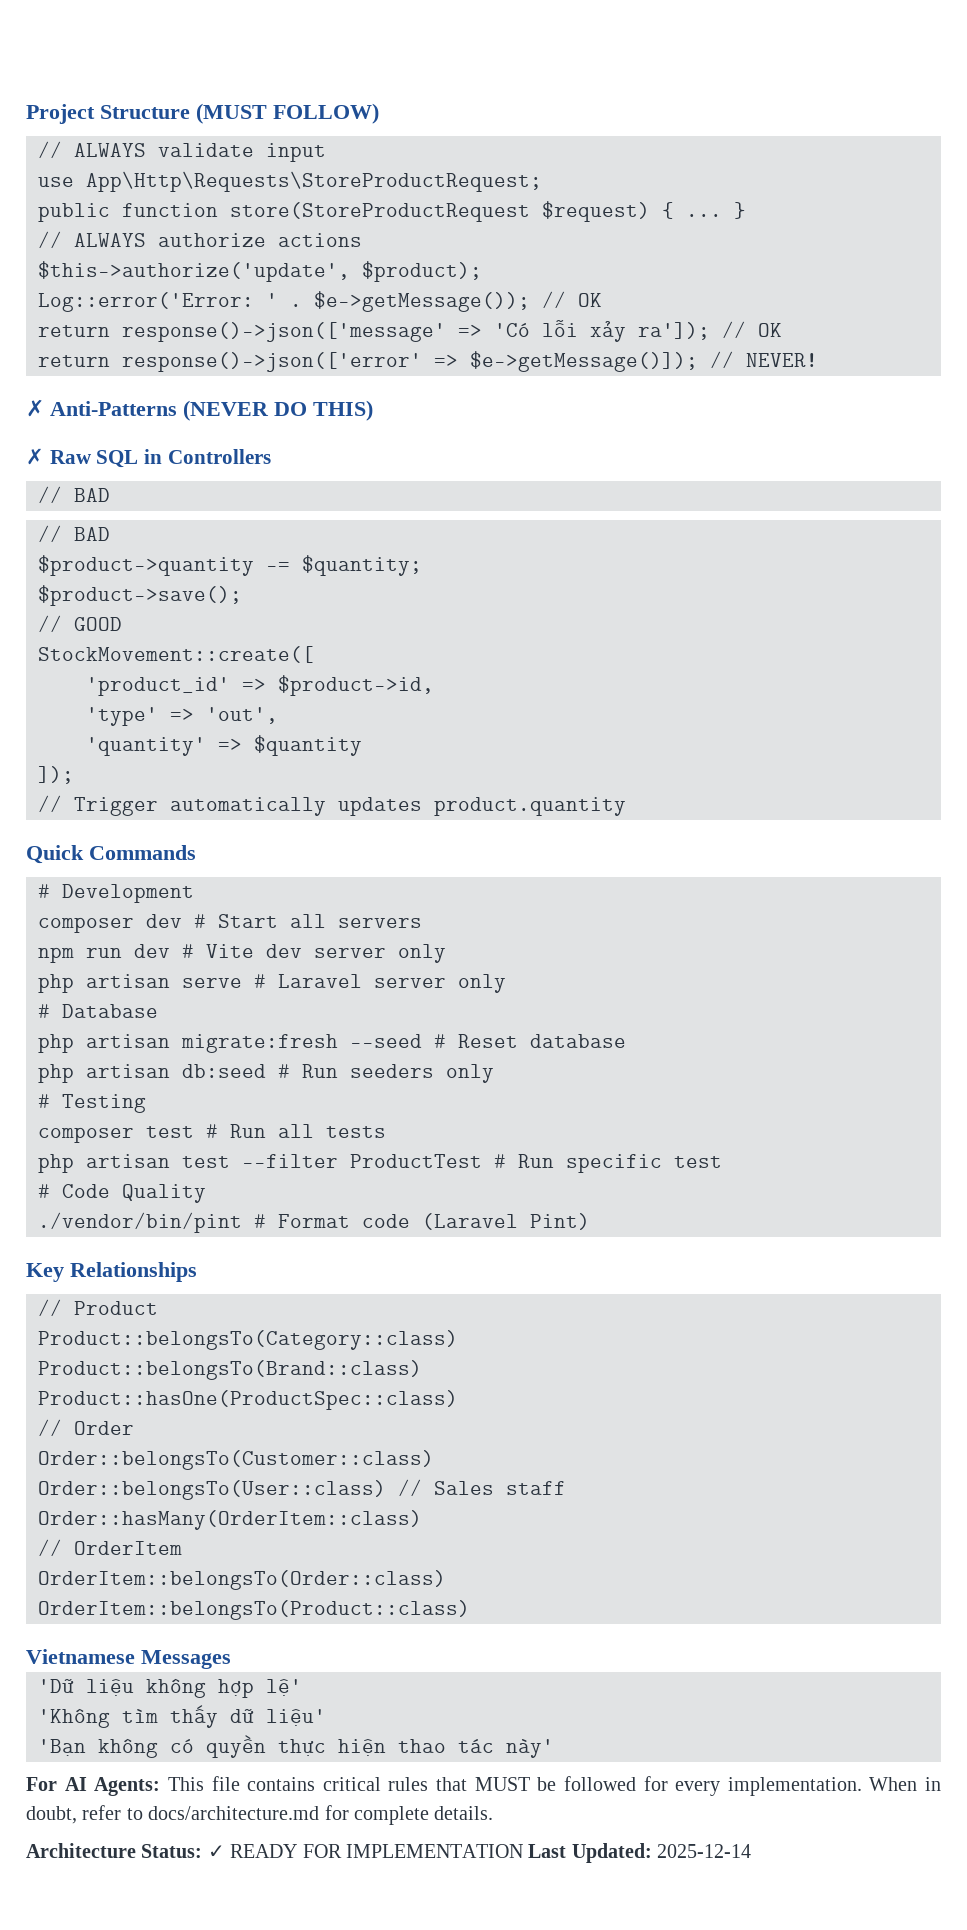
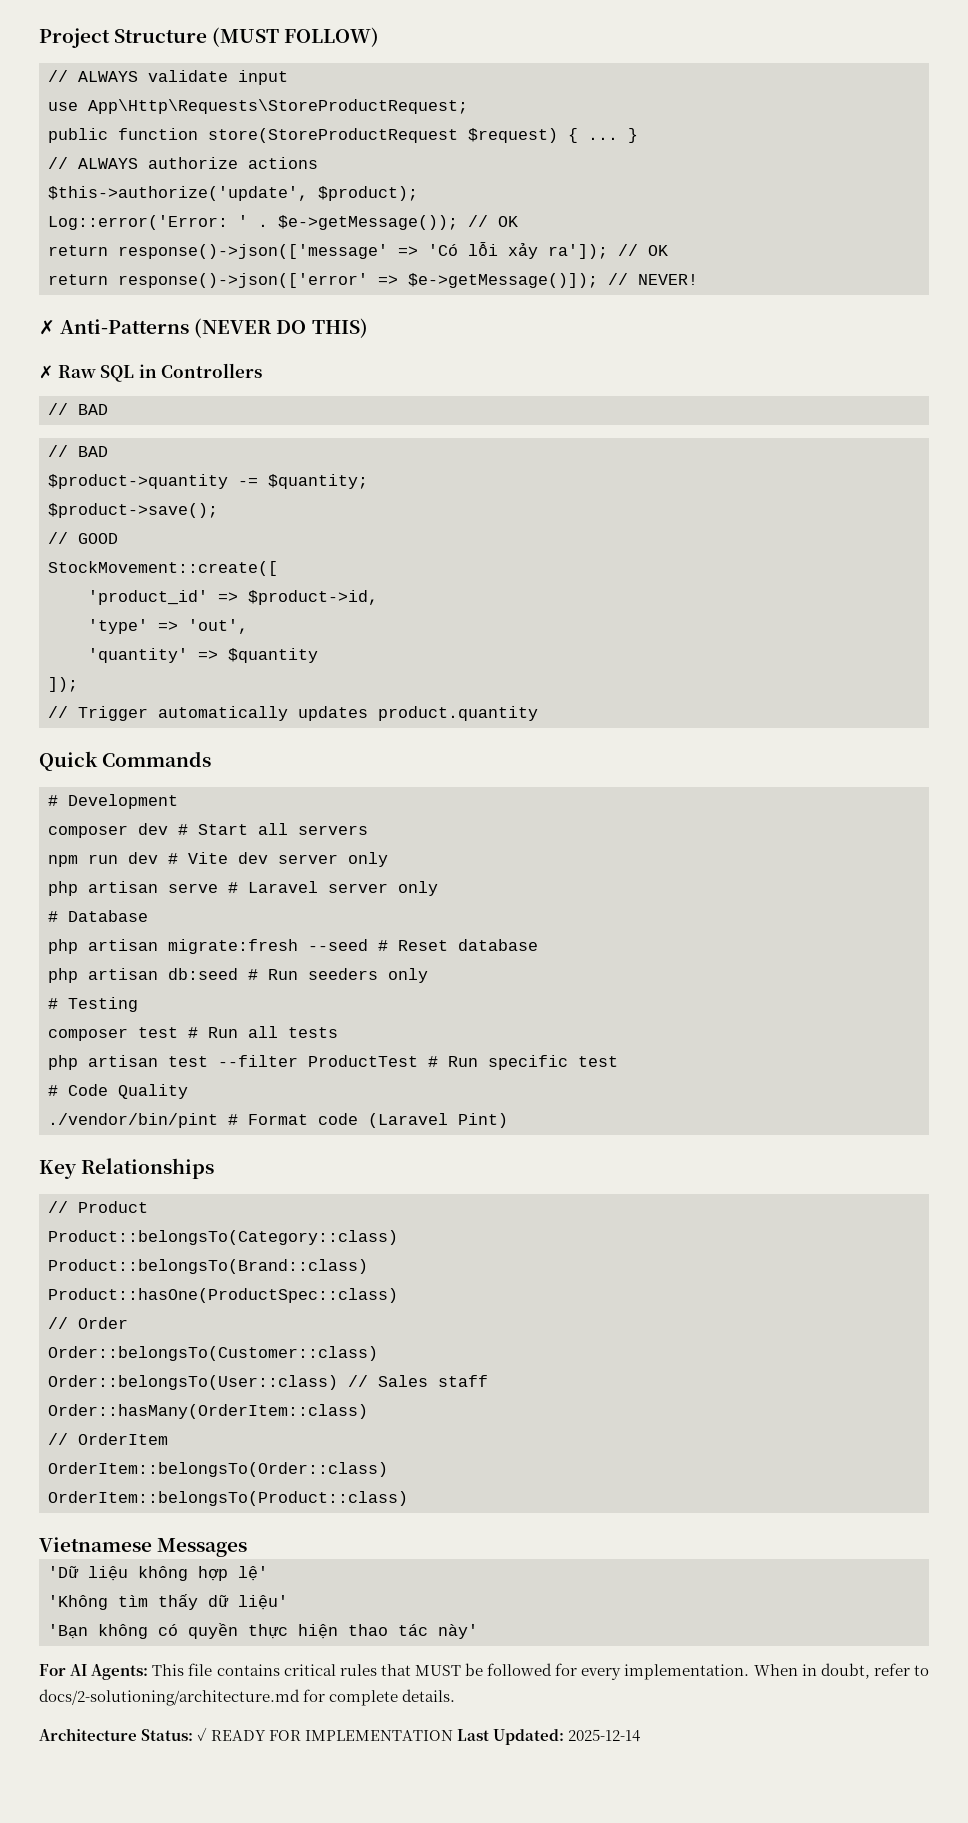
- When in doubt, refer to docs/architecture.md for complete details.
+ When in doubt, refer to docs/2-solutioning/architecture.md for complete details.

